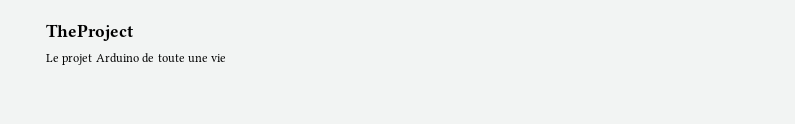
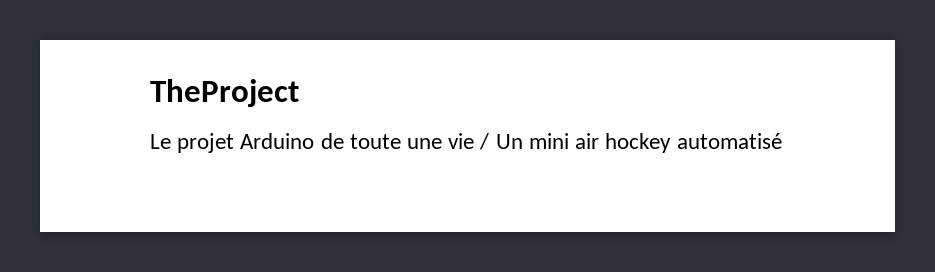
- Le projet Arduino de toute une vie
+ Le projet Arduino de toute une vie / Un mini air hockey automatisé

